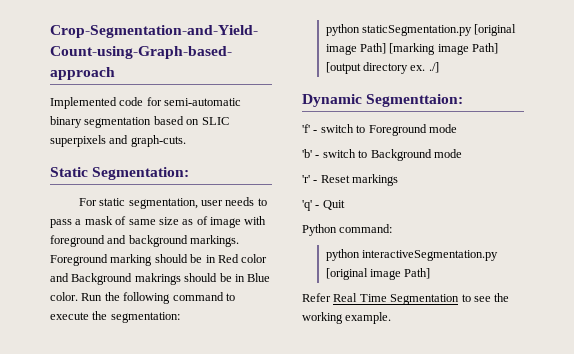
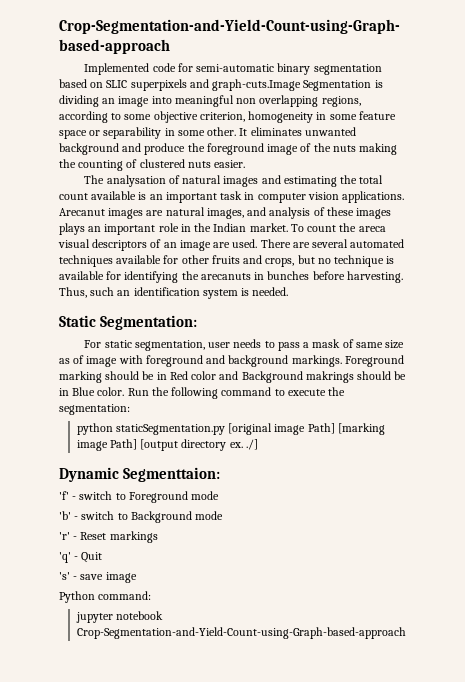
- Implemented code for semi-automatic binary segmentation based on SLIC superpixels and graph-cuts.
+ Implemented code for semi-automatic binary segmentation based on SLIC superpixels and graph-cuts.Image Segmentation is dividing an image into meaningful non overlapping regions, according to some objective criterion, homogeneity in some feature space or separability in some other. It eliminates unwanted background and produce the foreground image of the nuts making the counting of clustered nuts easier.
+ The analysation of natural images and estimating the total count available is an important task in computer vision applications. Arecanut images are natural images, and analysis of these images plays an important role in the Indian market. To count the areca visual descriptors of an image are used. There are several automated techniques available for other fruits and crops, but no technique is available for identifying the arecanuts in bunches before harvesting. Thus, such an identification system is needed.
+ 's' - save image
  Python command:
- python interactiveSegmentation.py [original image Path]
- Refer Real Time Segmentation to see the working example.
+ jupyter notebook Crop-Segmentation-and-Yield-Count-using-Graph-based-approach

